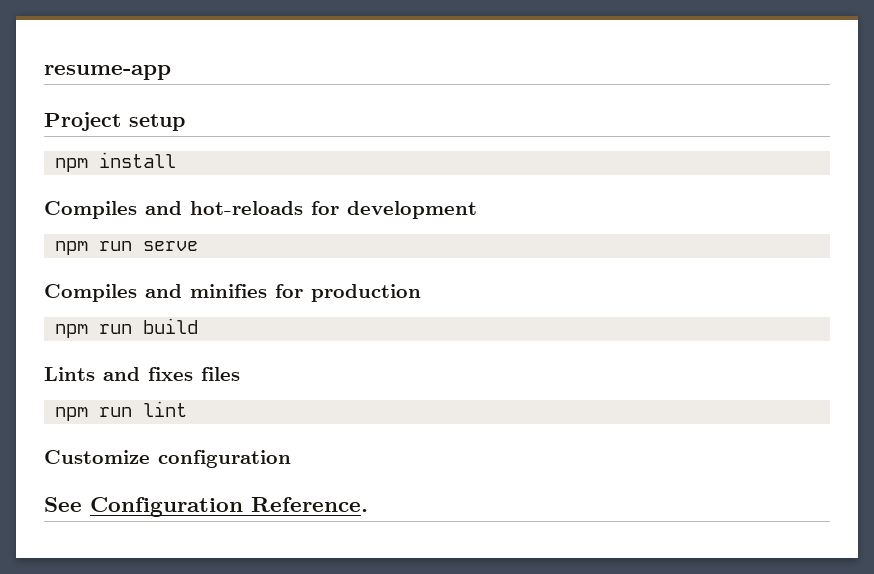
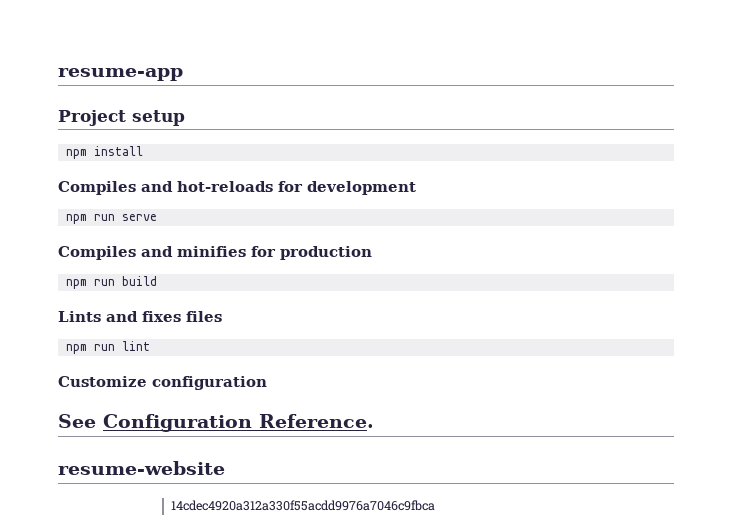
+ resume-website
+ 14cdec4920a312a330f55acdd9976a7046c9fbca

